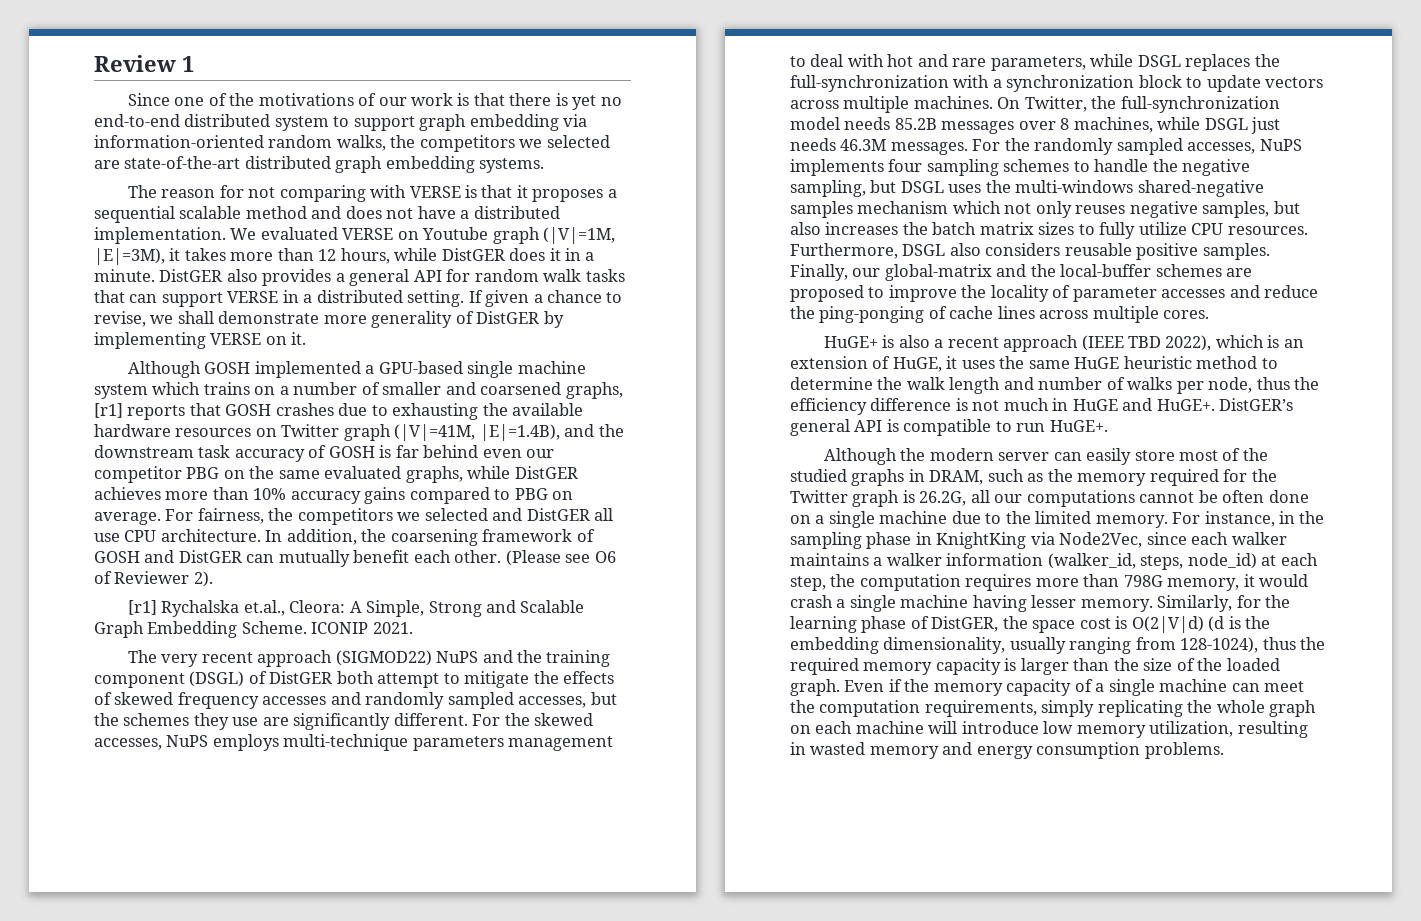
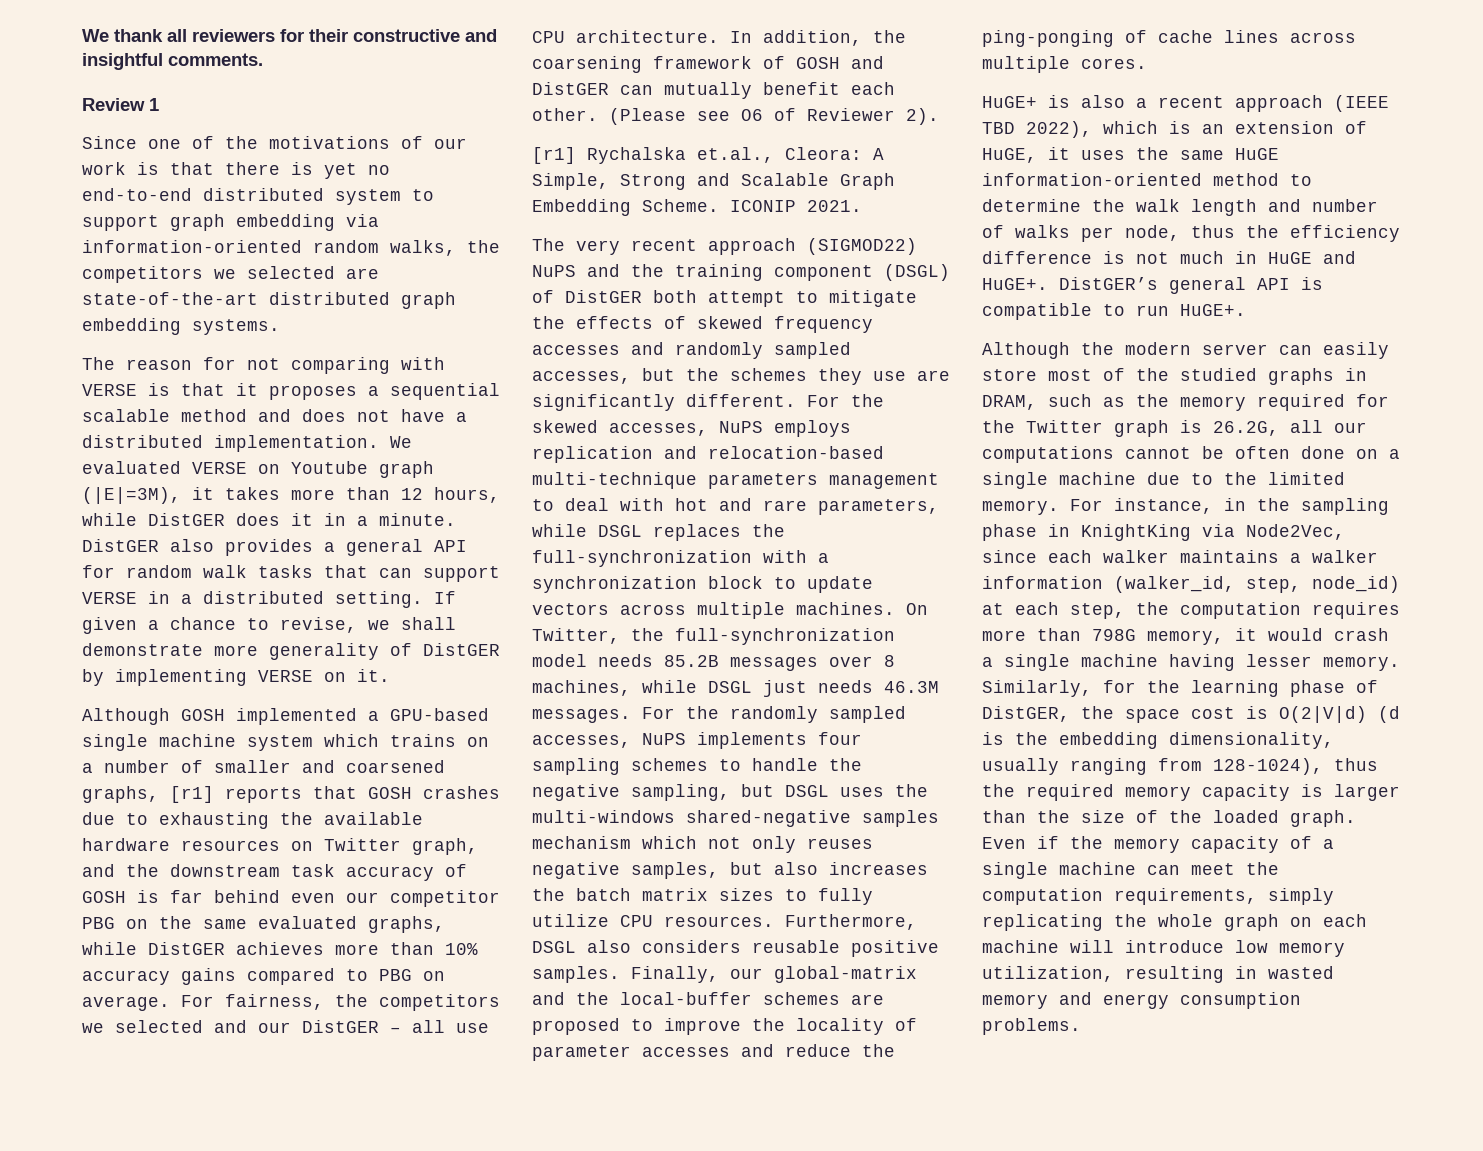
+ We thank all reviewers for their constructive and insightful comments.
- We evaluated VERSE on Youtube graph (|V|=1M, |E|=3M), it takes more than 12 hours, while DistGER does it in a minute.
+ We evaluated VERSE on Youtube graph (|E|=3M), it takes more than 12 hours, while DistGER does it in a minute.
- Although GOSH implemented a GPU-based single machine system which trains on a number of smaller and coarsened graphs, [r1] reports that GOSH crashes due to exhausting the available hardware resources on Twitter graph (|V|=41M, |E|=1.4B), and the downstream task accuracy of GOSH is far behind even our competitor PBG on the same evaluated graphs, while DistGER achieves more than 10% accuracy gains compared to PBG on average.
+ Although GOSH implemented a GPU-based single machine system which trains on a number of smaller and coarsened graphs, [r1] reports that GOSH crashes due to exhausting the available hardware resources on Twitter graph, and the downstream task accuracy of GOSH is far behind even our competitor PBG on the same evaluated graphs, while DistGER achieves more than 10% accuracy gains compared to PBG on average.
- For fairness, the competitors we selected and DistGER all use CPU architecture.
+ For fairness, the competitors we selected and our DistGER – all use CPU architecture.
- For the skewed accesses, NuPS employs multi-technique parameters management to deal with hot and rare parameters, while DSGL replaces the full-synchronization with a synchronization block to update vectors across multiple machines.
+ For the skewed accesses, NuPS employs replication and relocation-based multi-technique parameters management to deal with hot and rare parameters, while DSGL replaces the full-synchronization with a synchronization block to update vectors across multiple machines.
- HuGE+ is also a recent approach (IEEE TBD 2022), which is an extension of HuGE, it uses the same HuGE heuristic method to determine the walk length and number of walks per node, thus the efficiency difference is not much in HuGE and HuGE+.
+ HuGE+ is also a recent approach (IEEE TBD 2022), which is an extension of HuGE, it uses the same HuGE information-oriented method to determine the walk length and number of walks per node, thus the efficiency difference is not much in HuGE and HuGE+.
- For instance, in the sampling phase in KnightKing via Node2Vec, since each walker maintains a walker information (walker_id, steps, node_id) at each step, the computation requires more than 798G memory, it would crash a single machine having lesser memory.
+ For instance, in the sampling phase in KnightKing via Node2Vec, since each walker maintains a walker information (walker_id, step, node_id) at each step, the computation requires more than 798G memory, it would crash a single machine having lesser memory.

